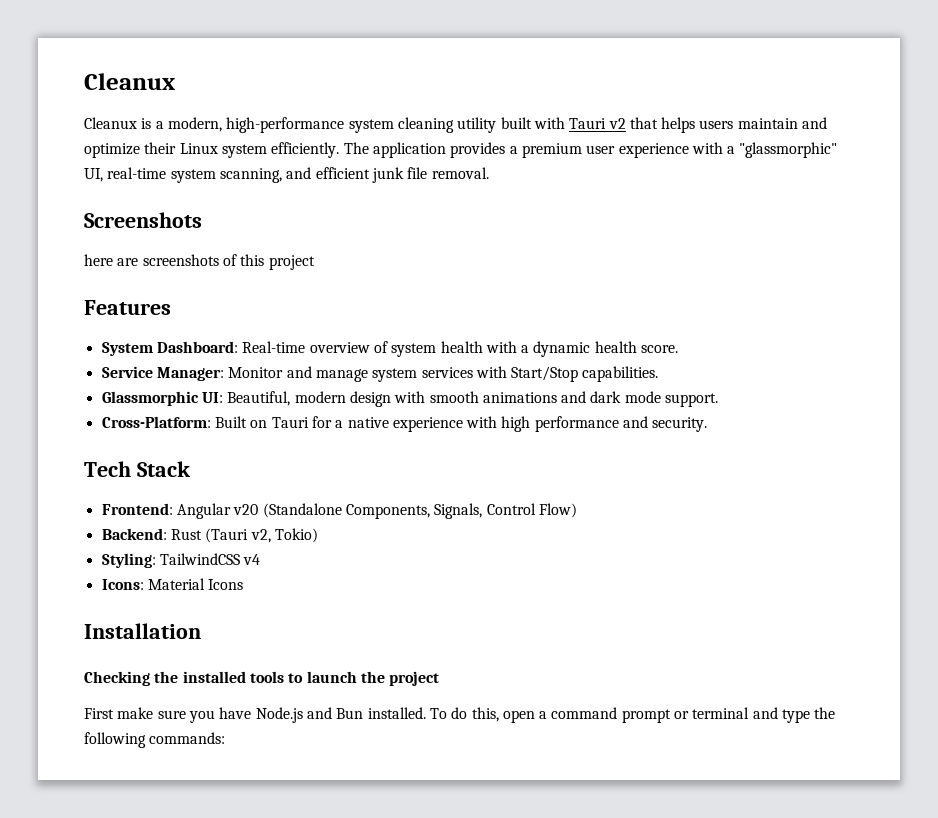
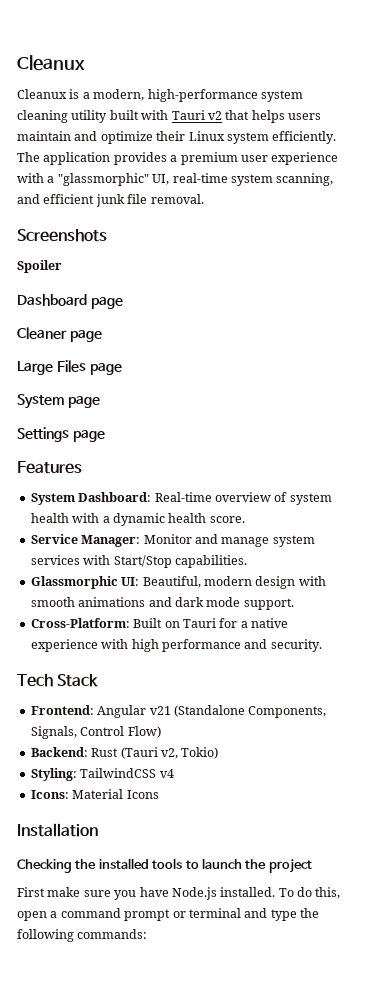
- here are screenshots of this project
+ Spoiler
+ Dashboard page
+ Cleaner page
+ Large Files page
+ System page
+ Settings page
- Frontend: Angular v20 (Standalone Components, Signals, Control Flow)
+ Frontend: Angular v21 (Standalone Components, Signals, Control Flow)
- First make sure you have Node.js and Bun installed.
+ First make sure you have Node.js installed.

